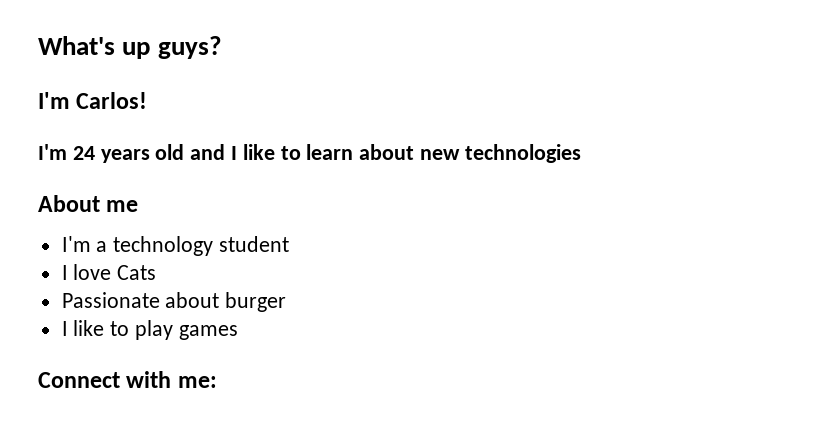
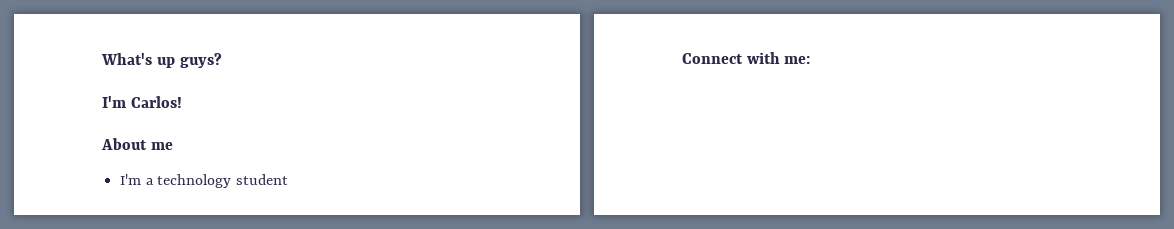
- I'm 24 years old and I like to learn about new technologies
- I love Cats
- Passionate about burger
- I like to play games

